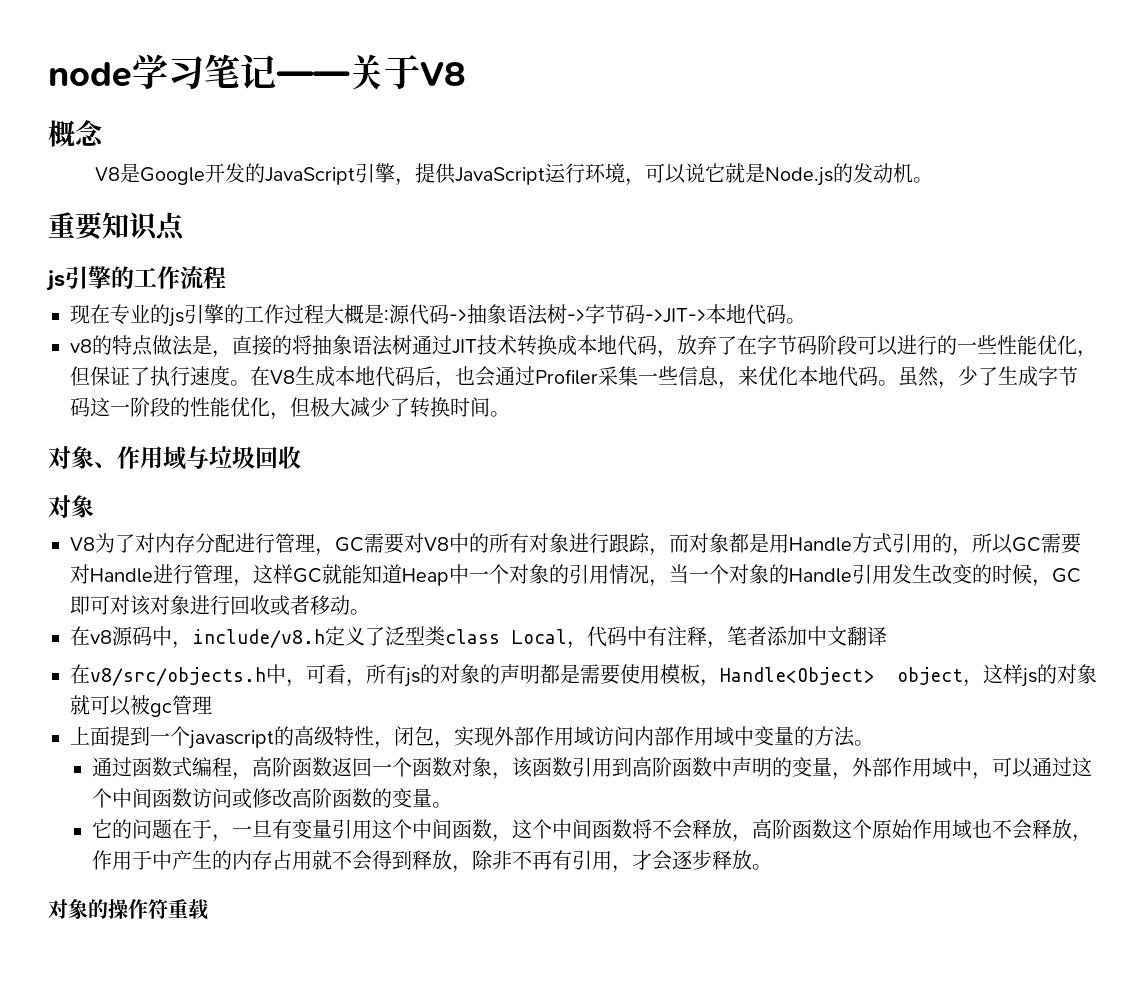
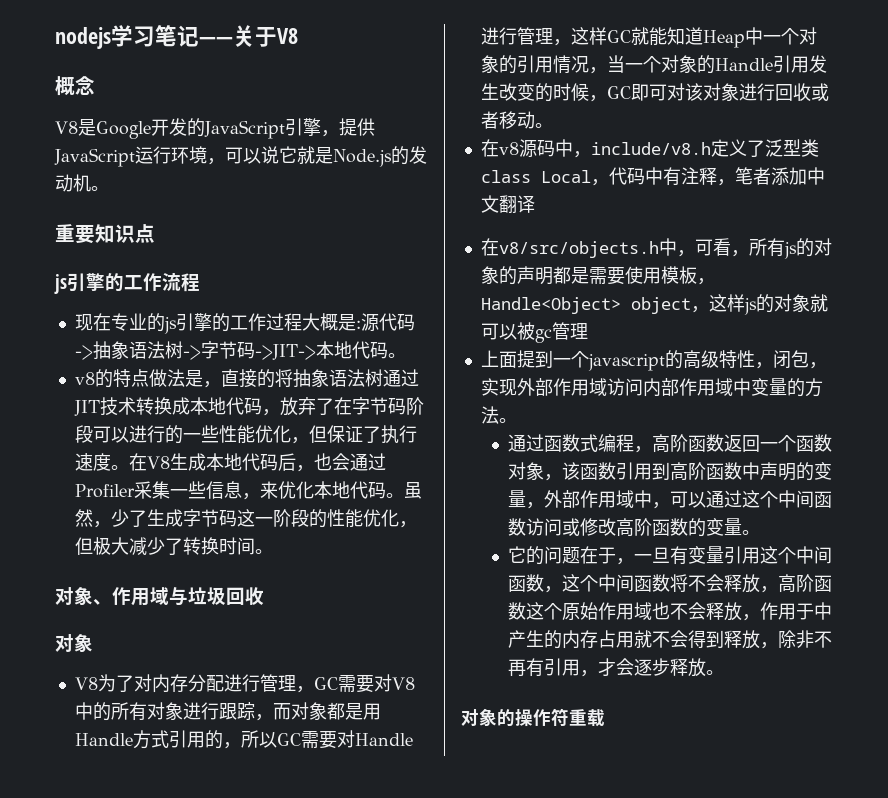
- node学习笔记——关于V8
+ nodejs学习笔记——关于V8

